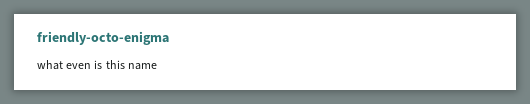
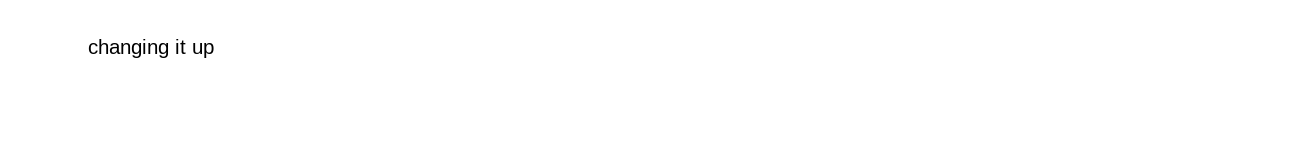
- friendly-octo-enigma
- what even is this name
+ changing it up

